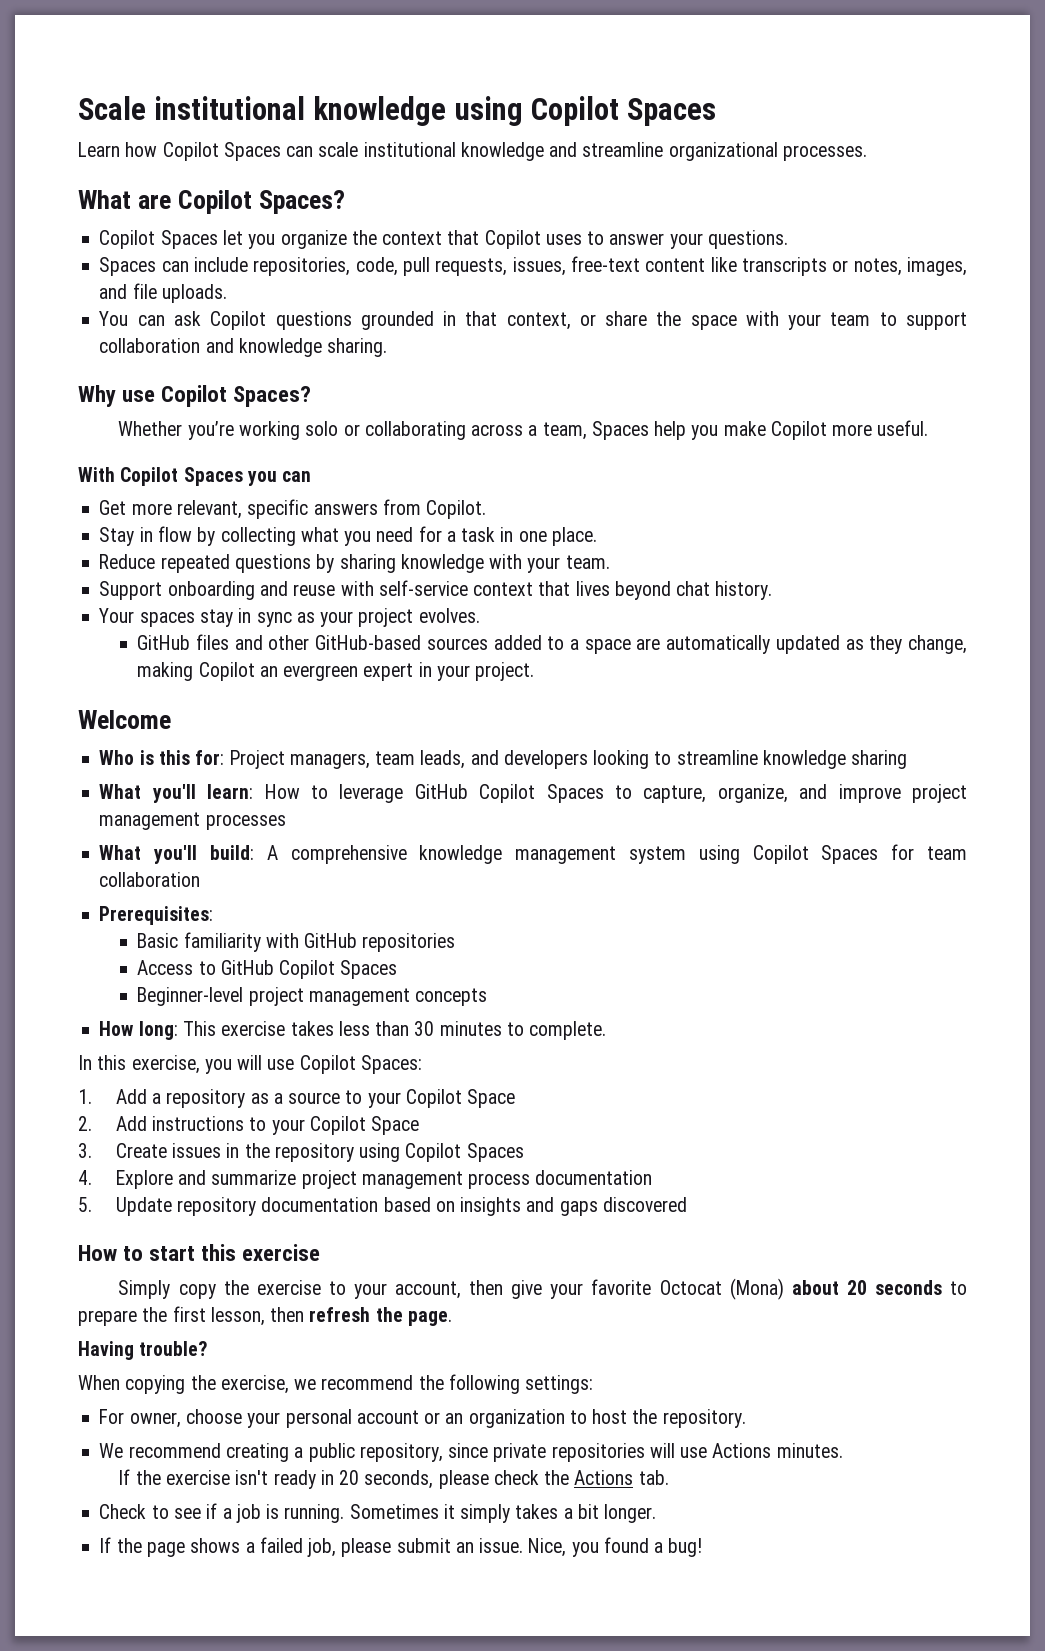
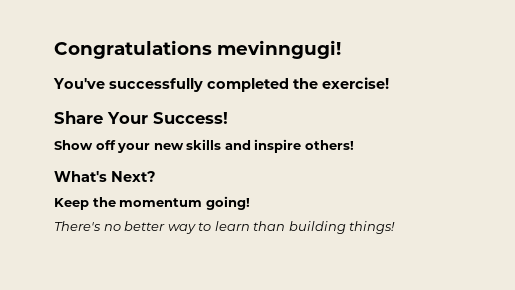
- Scale institutional knowledge using Copilot Spaces
- Learn how Copilot Spaces can scale institutional knowledge and streamline organizational processes.
- What are Copilot Spaces?
- Copilot Spaces let you organize the context that Copilot uses to answer your questions.
- Spaces can include repositories, code, pull requests, issues, free-text content like transcripts or notes, images, and file uploads.
- You can ask Copilot questions grounded in that context, or share the space with your team to support collaboration and knowledge sharing.
- Why use Copilot Spaces?
- Whether you’re working solo or collaborating across a team, Spaces help you make Copilot more useful.
- With Copilot Spaces you can
- Get more relevant, specific answers from Copilot.
- Stay in flow by collecting what you need for a task in one place.
- Reduce repeated questions by sharing knowledge with your team.
- Support onboarding and reuse with self-service context that lives beyond chat history.
- Your spaces stay in sync as your project evolves.
- GitHub files and other GitHub-based sources added to a space are automatically updated as they change, making Copilot an evergreen expert in your project.
- Welcome
- Who is this for: Project managers, team leads, and developers looking to streamline knowledge sharing
- What you'll learn: How to leverage GitHub Copilot Spaces to capture, organize, and improve project management processes
- What you'll build: A comprehensive knowledge management system using Copilot Spaces for team collaboration
- Prerequisites:
- Basic familiarity with GitHub repositories
- Access to GitHub Copilot Spaces
- Beginner-level project management concepts
- How long: This exercise takes less than 30 minutes to complete.
- In this exercise, you will use Copilot Spaces:
- 1. Add a repository as a source to your Copilot Space
- 2. Add instructions to your Copilot Space
- 3. Create issues in the repository using Copilot Spaces
- 4. Explore and summarize project management process documentation
- 5. Update repository documentation based on insights and gaps discovered
- How to start this exercise
- Simply copy the exercise to your account, then give your favorite Octocat (Mona) about 20 seconds to prepare the first lesson, then refresh the page.
- Having trouble?
- When copying the exercise, we recommend the following settings:
- For owner, choose your personal account or an organization to host the repository.
- We recommend creating a public repository, since private repositories will use Actions minutes.
- If the exercise isn't ready in 20 seconds, please check the Actions tab.
- Check to see if a job is running. Sometimes it simply takes a bit longer.
- If the page shows a failed job, please submit an issue. Nice, you found a bug!
+ Congratulations mevinngugi!
+ You've successfully completed the exercise!
+ Share Your Success!
+ Show off your new skills and inspire others!
+ What's Next?
+ Keep the momentum going!
+ There's no better way to learn than building things!

